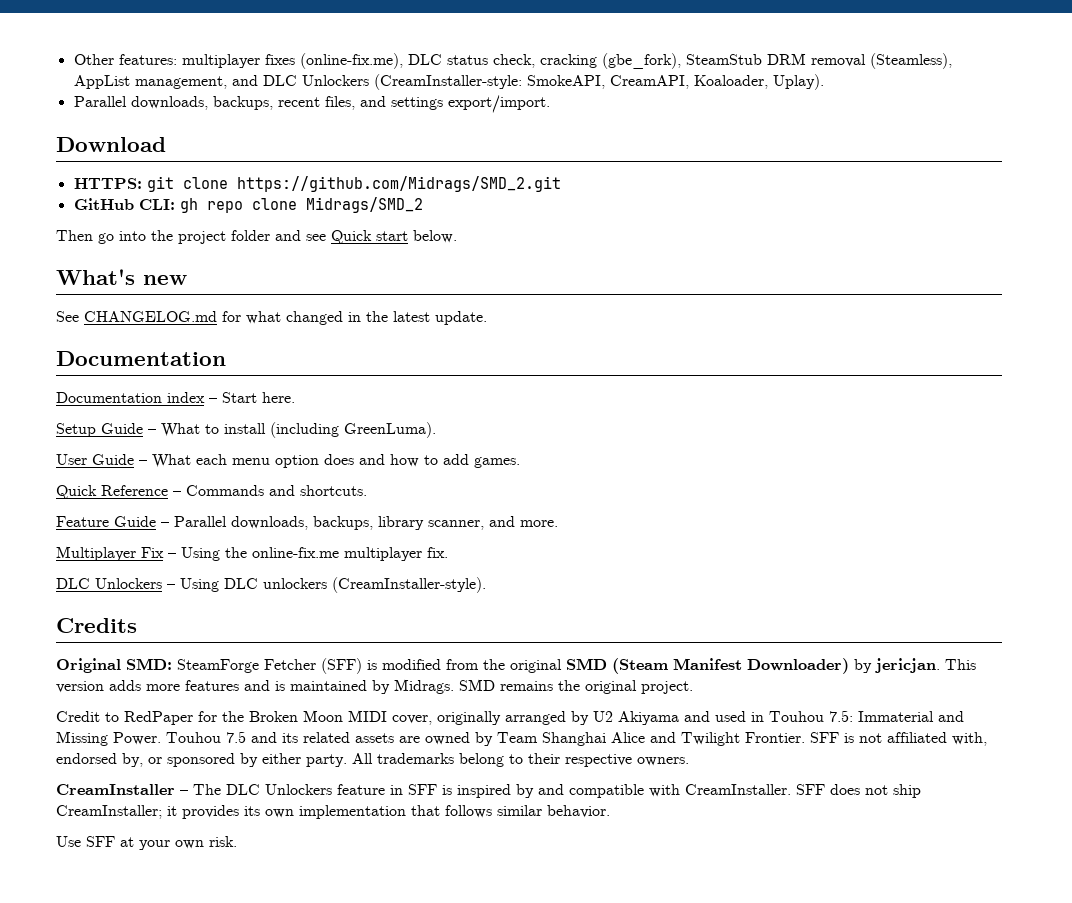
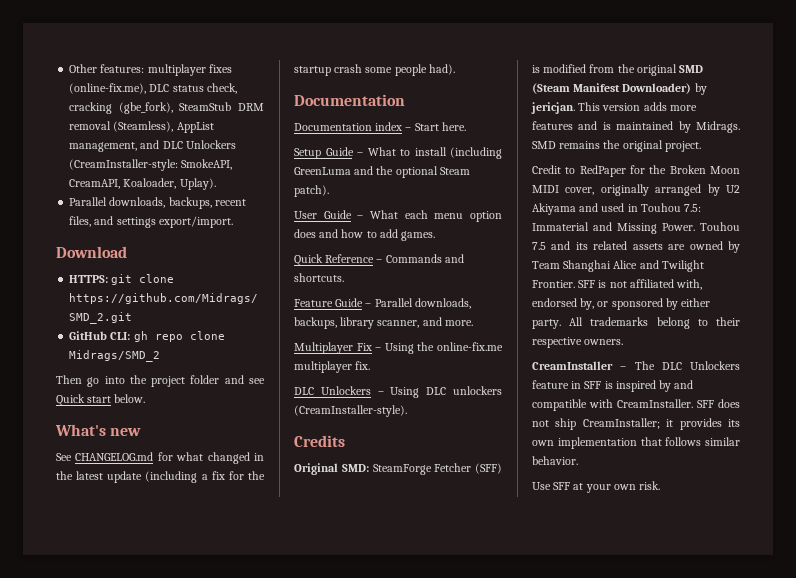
- See CHANGELOG.md for what changed in the latest update.
+ See CHANGELOG.md for what changed in the latest update (including a fix for the startup crash some people had).
- Setup Guide – What to install (including GreenLuma).
+ Setup Guide – What to install (including GreenLuma and the optional Steam patch).

